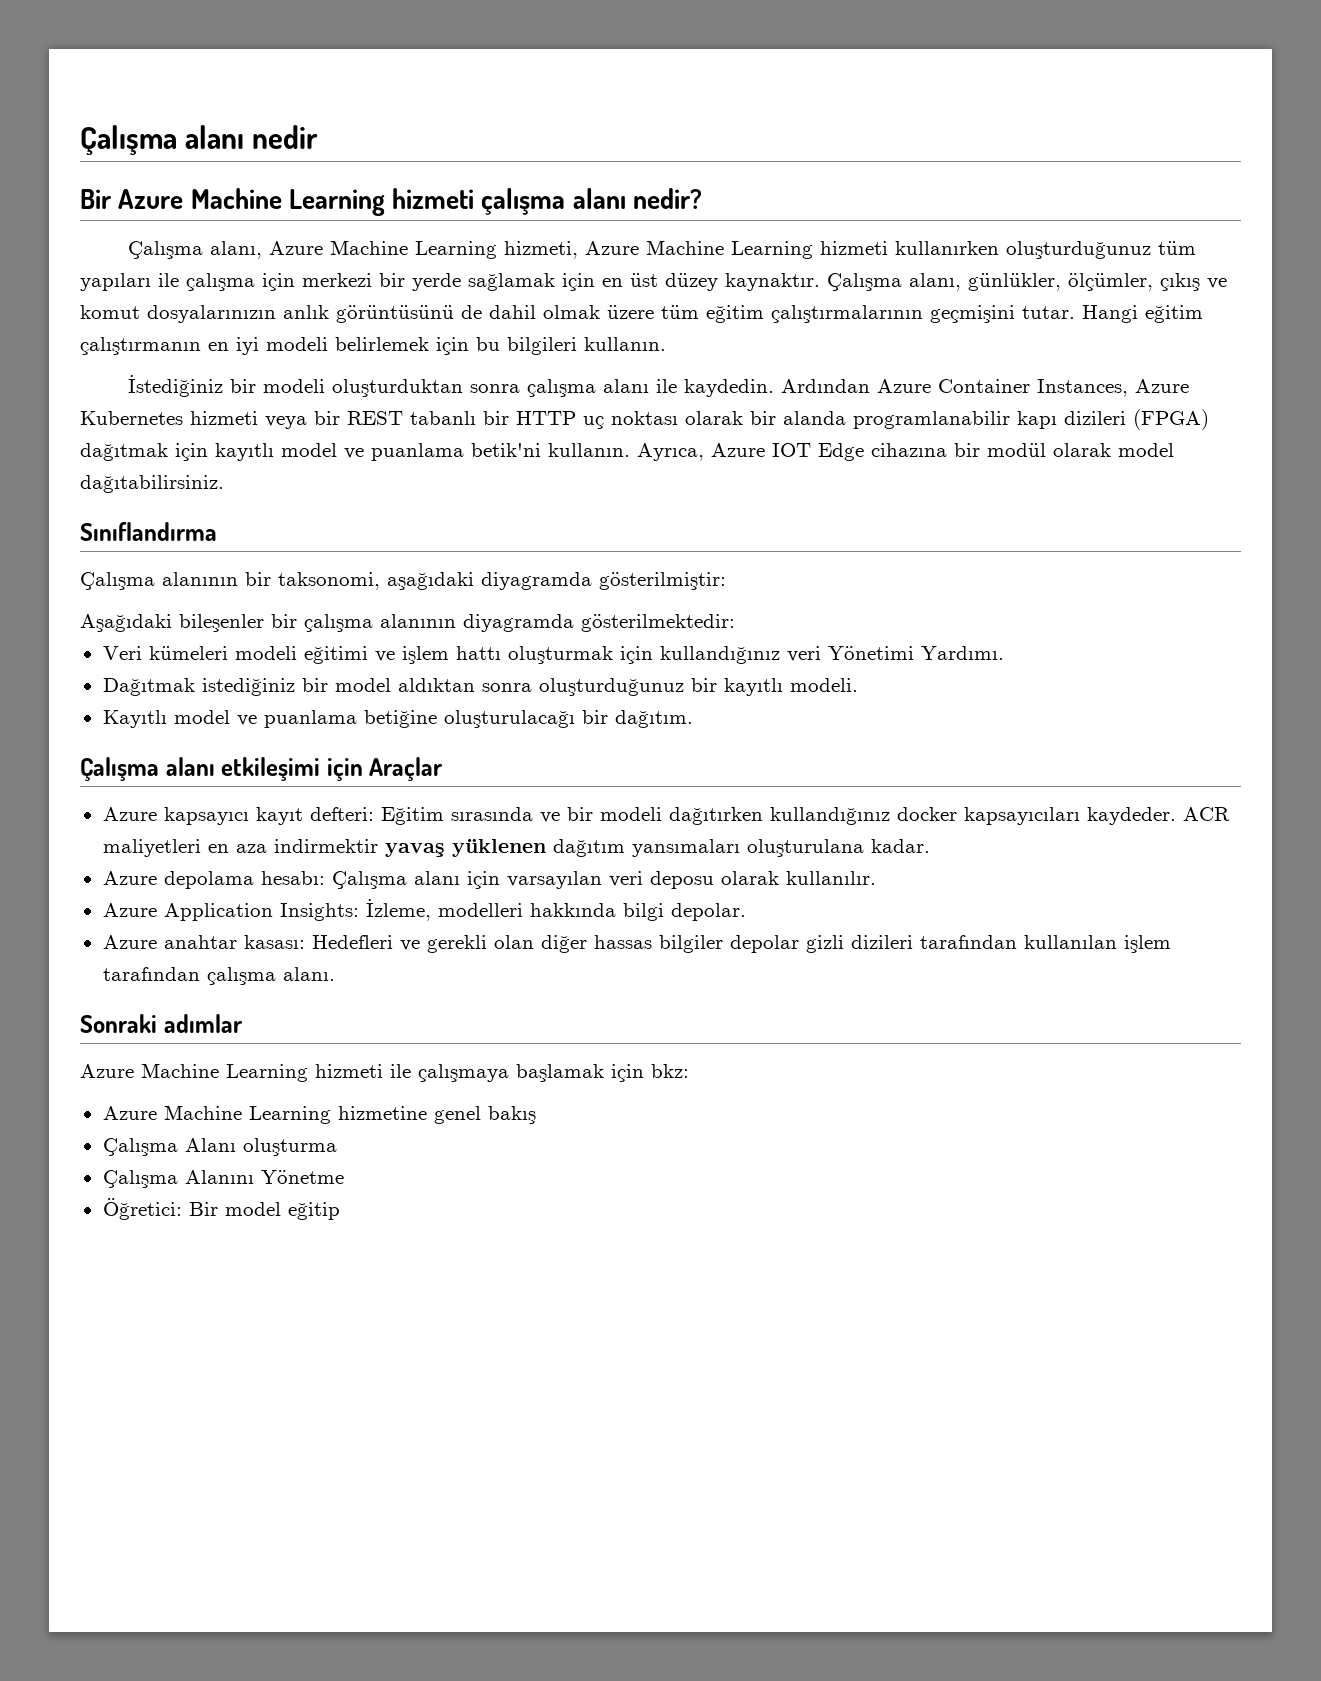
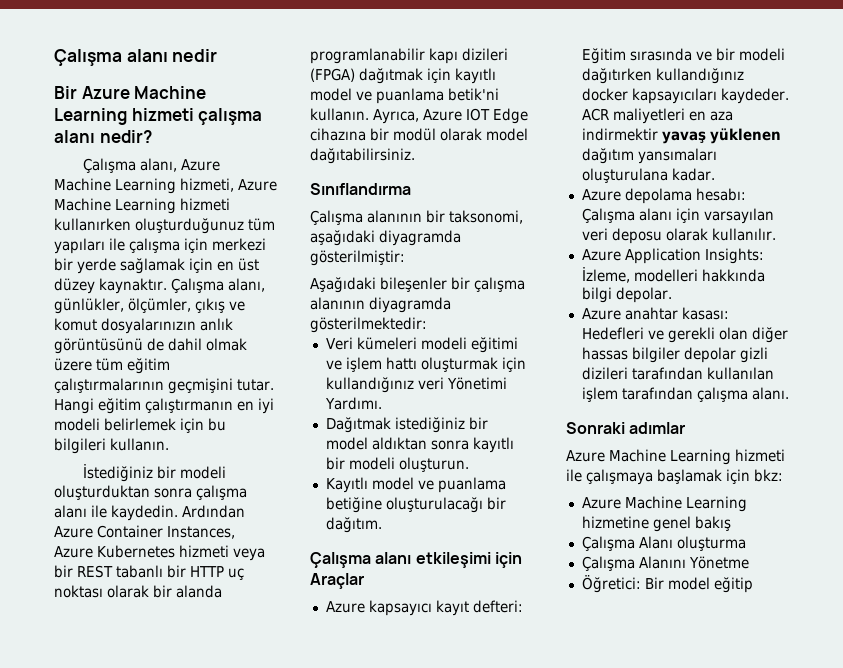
- Dağıtmak istediğiniz bir model aldıktan sonra oluşturduğunuz bir kayıtlı modeli.
+ Dağıtmak istediğiniz bir model aldıktan sonra kayıtlı bir modeli oluşturun.

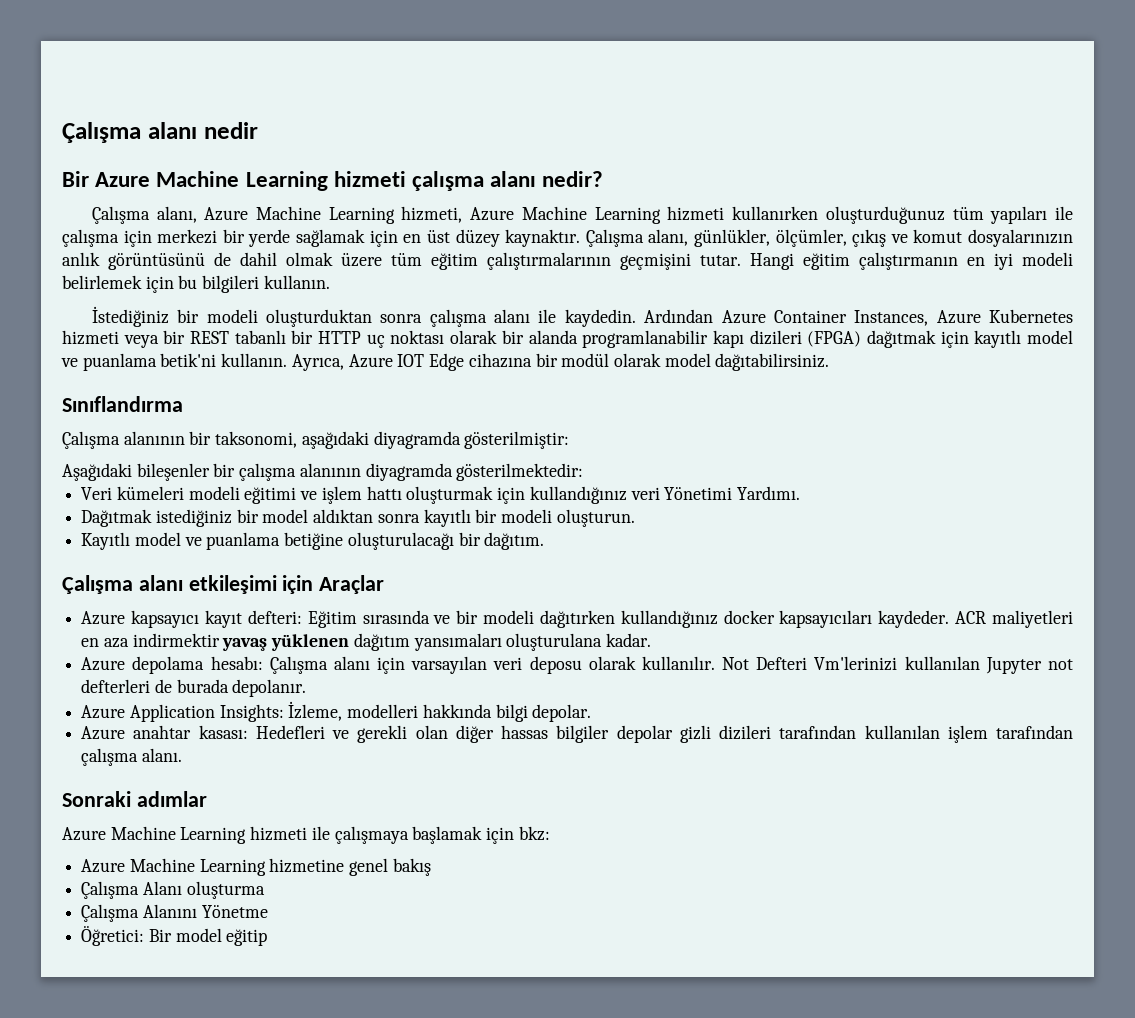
+ Not Defteri Vm'lerinizi kullanılan Jupyter not defterleri de burada depolanır.

